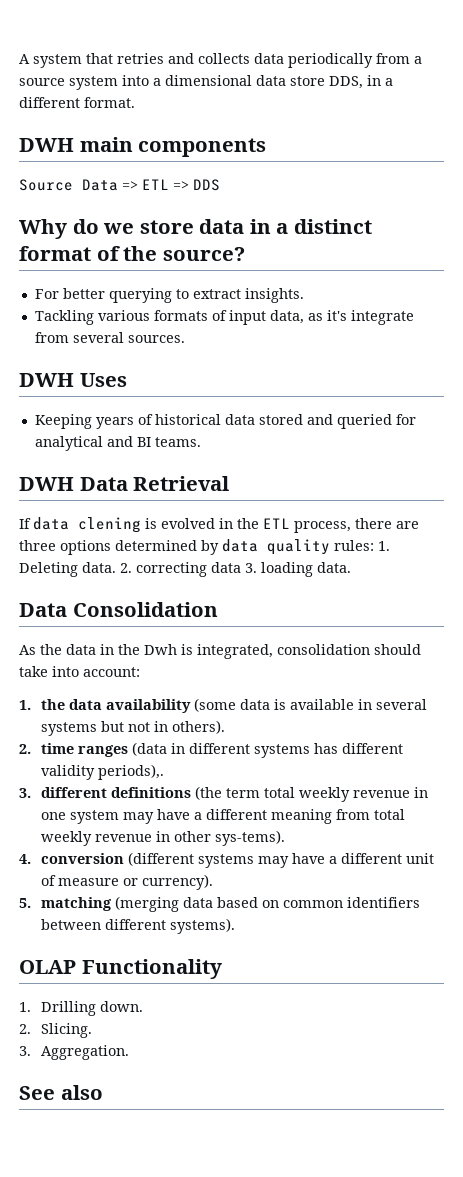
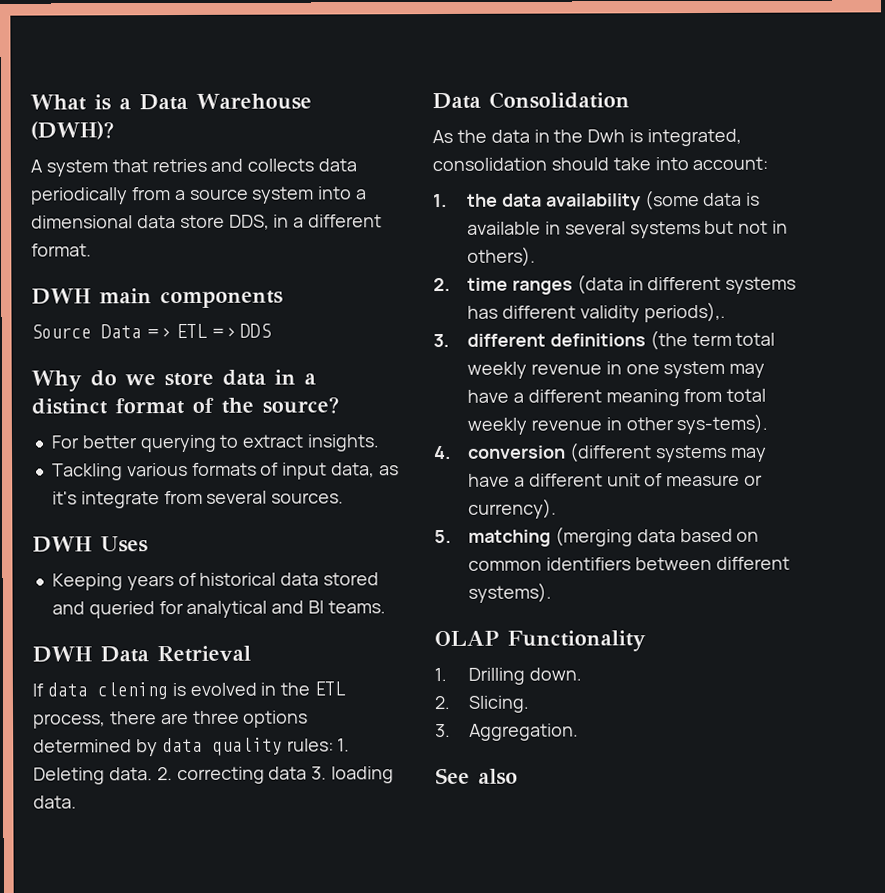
+ What is a Data Warehouse (DWH)?

